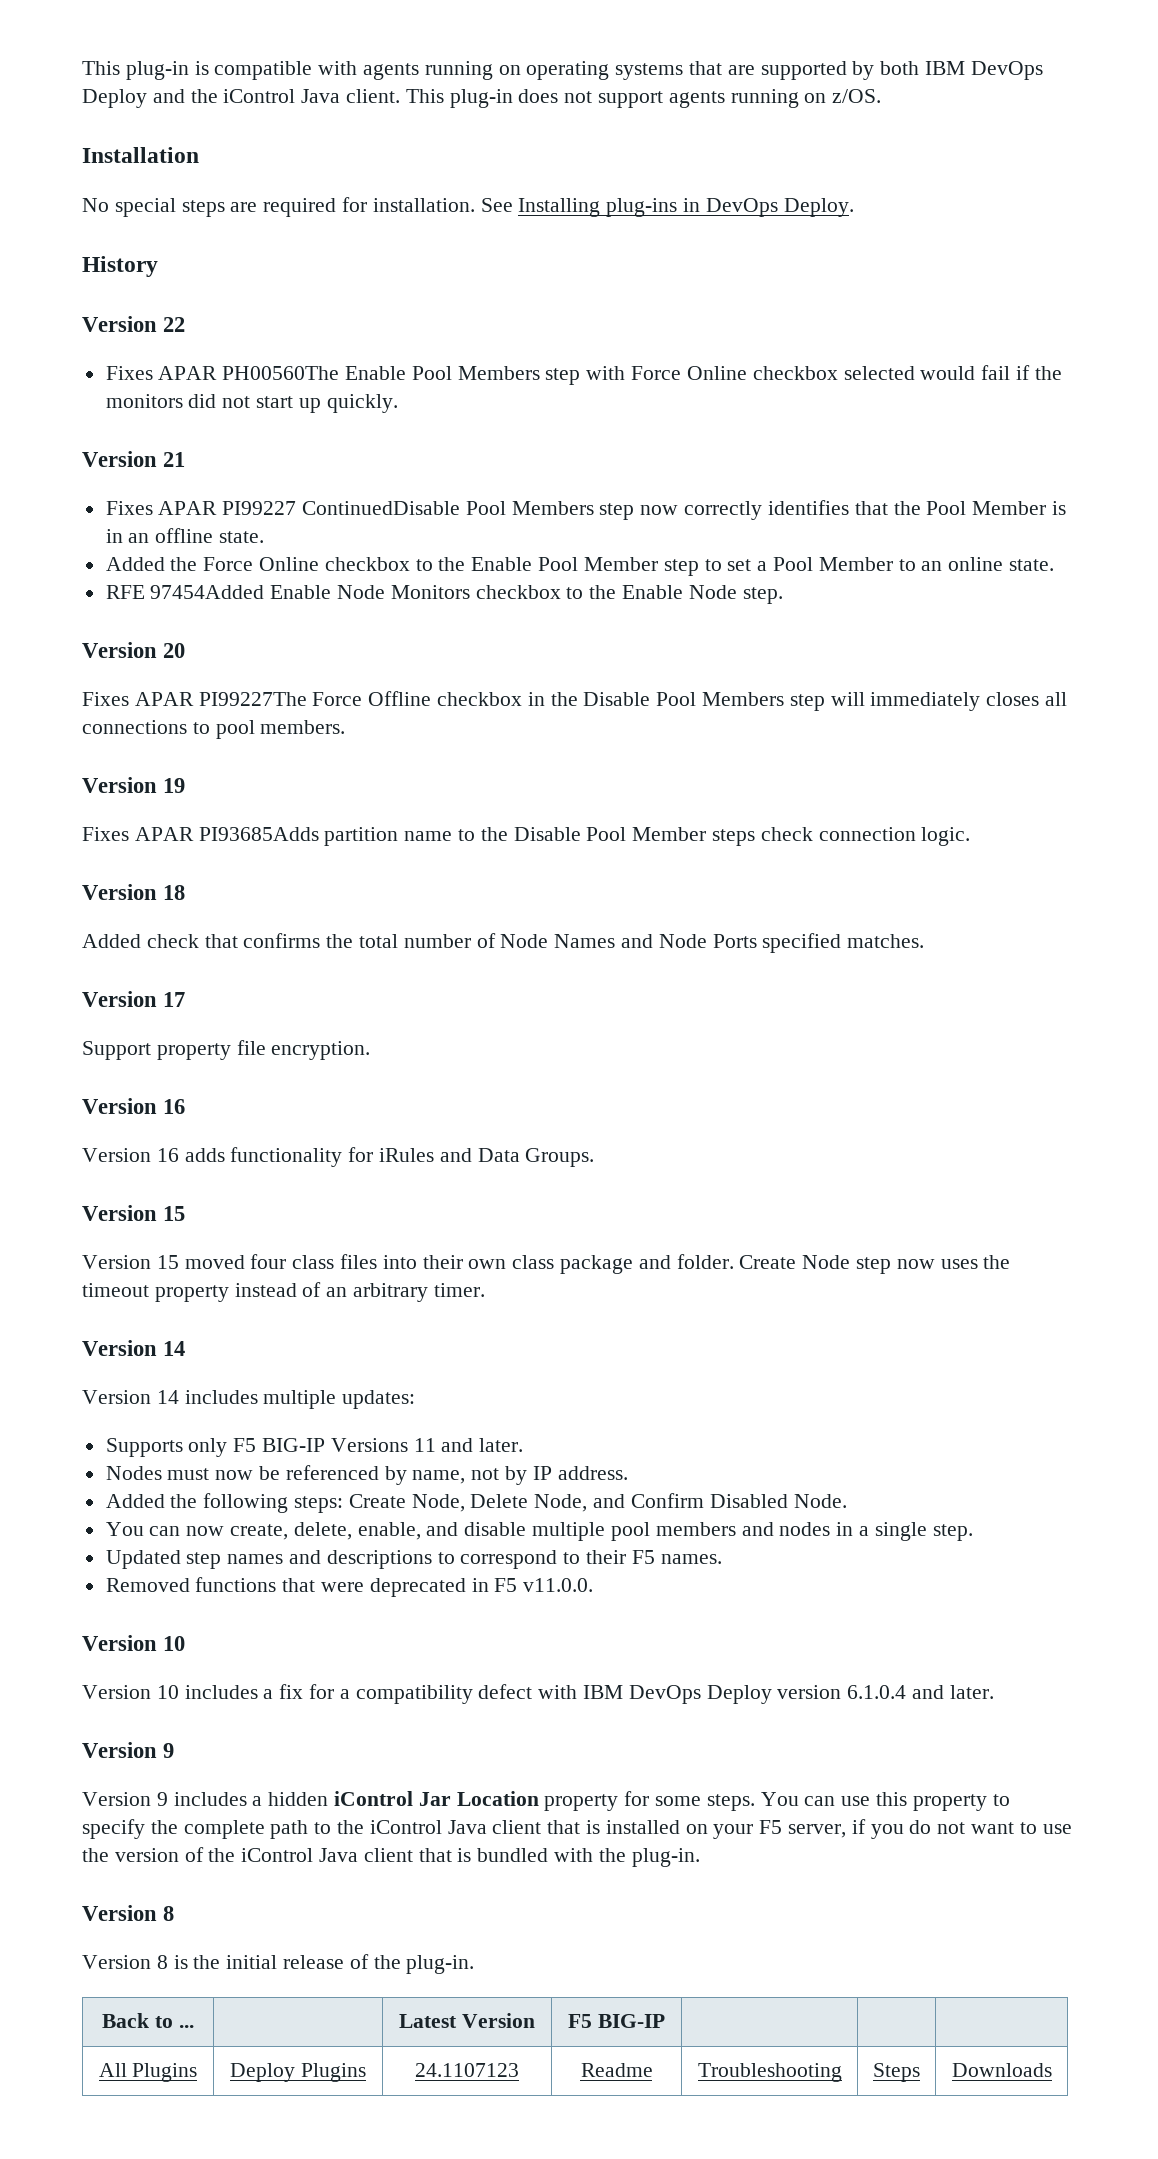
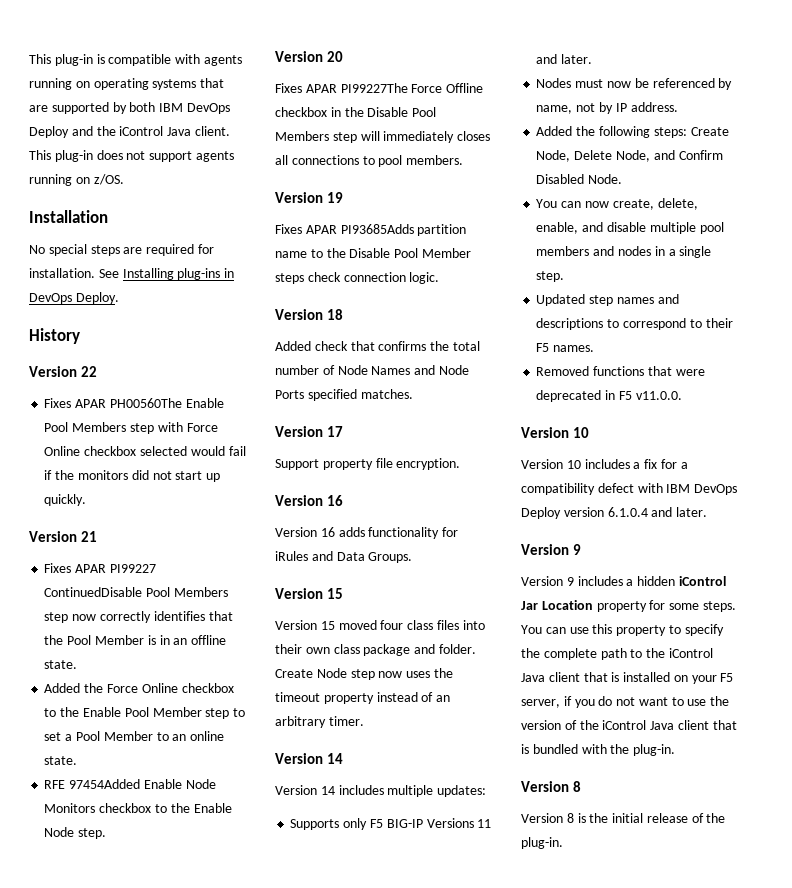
- Back to ... | | Latest Version | F5 BIG-IP | | |
- All Plugins | Deploy Plugins | 24.1107123 | Readme | Troubleshooting | Steps | Downloads

